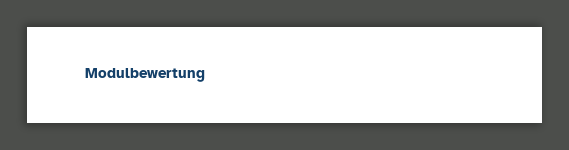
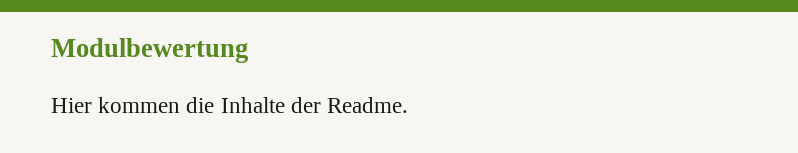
+ Hier kommen die Inhalte der Readme.

